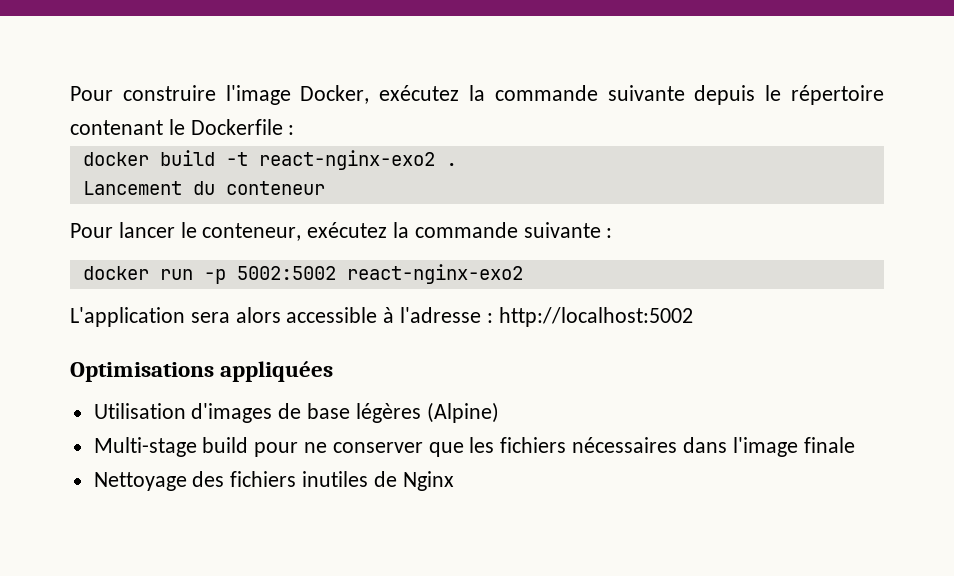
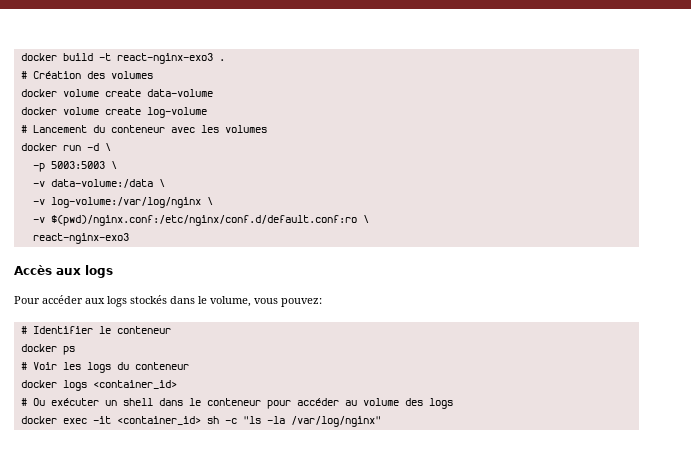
- Pour construire l'image Docker, exécutez la commande suivante depuis le répertoire contenant le Dockerfile :
- docker build -t react-nginx-exo2 .
+ docker build -t react-nginx-exo3 .
- Lancement du conteneur
- Pour lancer le conteneur, exécutez la commande suivante :
- docker run -p 5002:5002 react-nginx-exo2
- L'application sera alors accessible à l'adresse : http://localhost:5002
- Optimisations appliquées
- Utilisation d'images de base légères (Alpine)
- Multi-stage build pour ne conserver que les fichiers nécessaires dans l'image finale
- Nettoyage des fichiers inutiles de Nginx
+ # Création des volumes
+ docker volume create data-volume
+ docker volume create log-volume
+ # Lancement du conteneur avec les volumes
+ docker run -d \
+ -p 5003:5003 \
+ -v data-volume:/data \
+ -v log-volume:/var/log/nginx \
+ -v $(pwd)/nginx.conf:/etc/nginx/conf.d/default.conf:ro \
+ react-nginx-exo3
+ Accès aux logs
+ Pour accéder aux logs stockés dans le volume, vous pouvez:
+ # Identifier le conteneur
+ docker ps
+ # Voir les logs du conteneur
+ docker logs <container_id>
+ # Ou exécuter un shell dans le conteneur pour accéder au volume des logs
+ docker exec -it <container_id> sh -c "ls -la /var/log/nginx"

